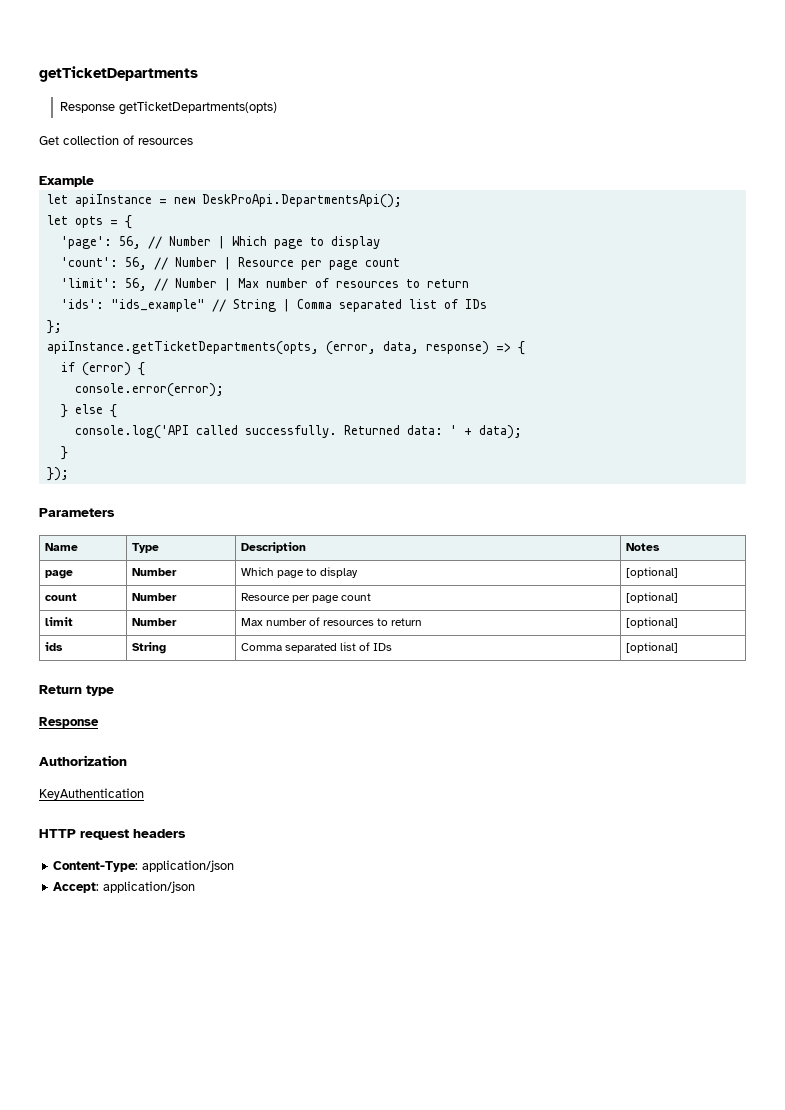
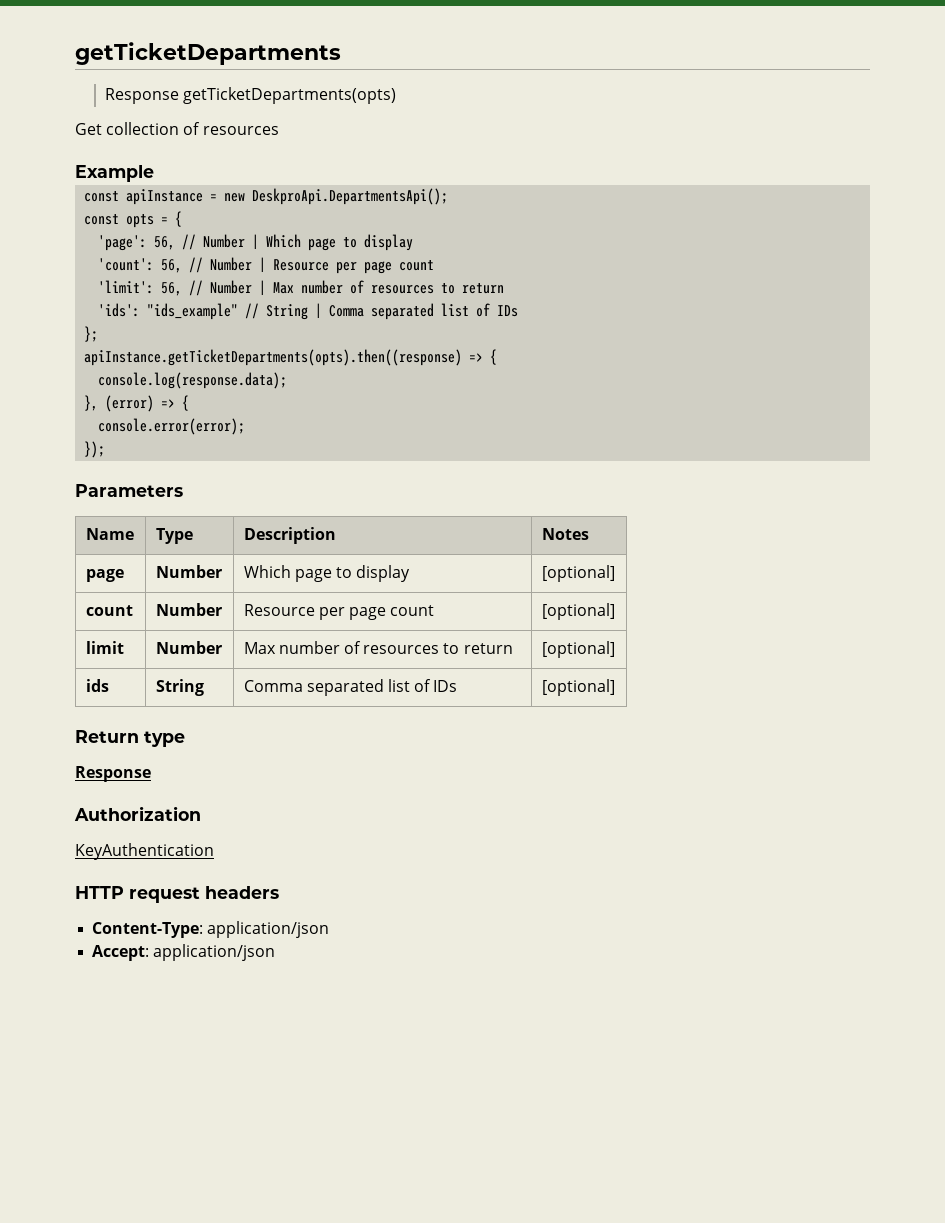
- let apiInstance = new DeskProApi.DepartmentsApi();
- let opts = {
+ const apiInstance = new DeskproApi.DepartmentsApi();
+ const opts = {
- apiInstance.getTicketDepartments(opts, (error, data, response) => {
- if (error) {
+ apiInstance.getTicketDepartments(opts).then((response) => {
+ console.log(response.data);
+ }, (error) => {
  console.error(error);
- } else {
- console.log('API called successfully. Returned data: ' + data);
- }

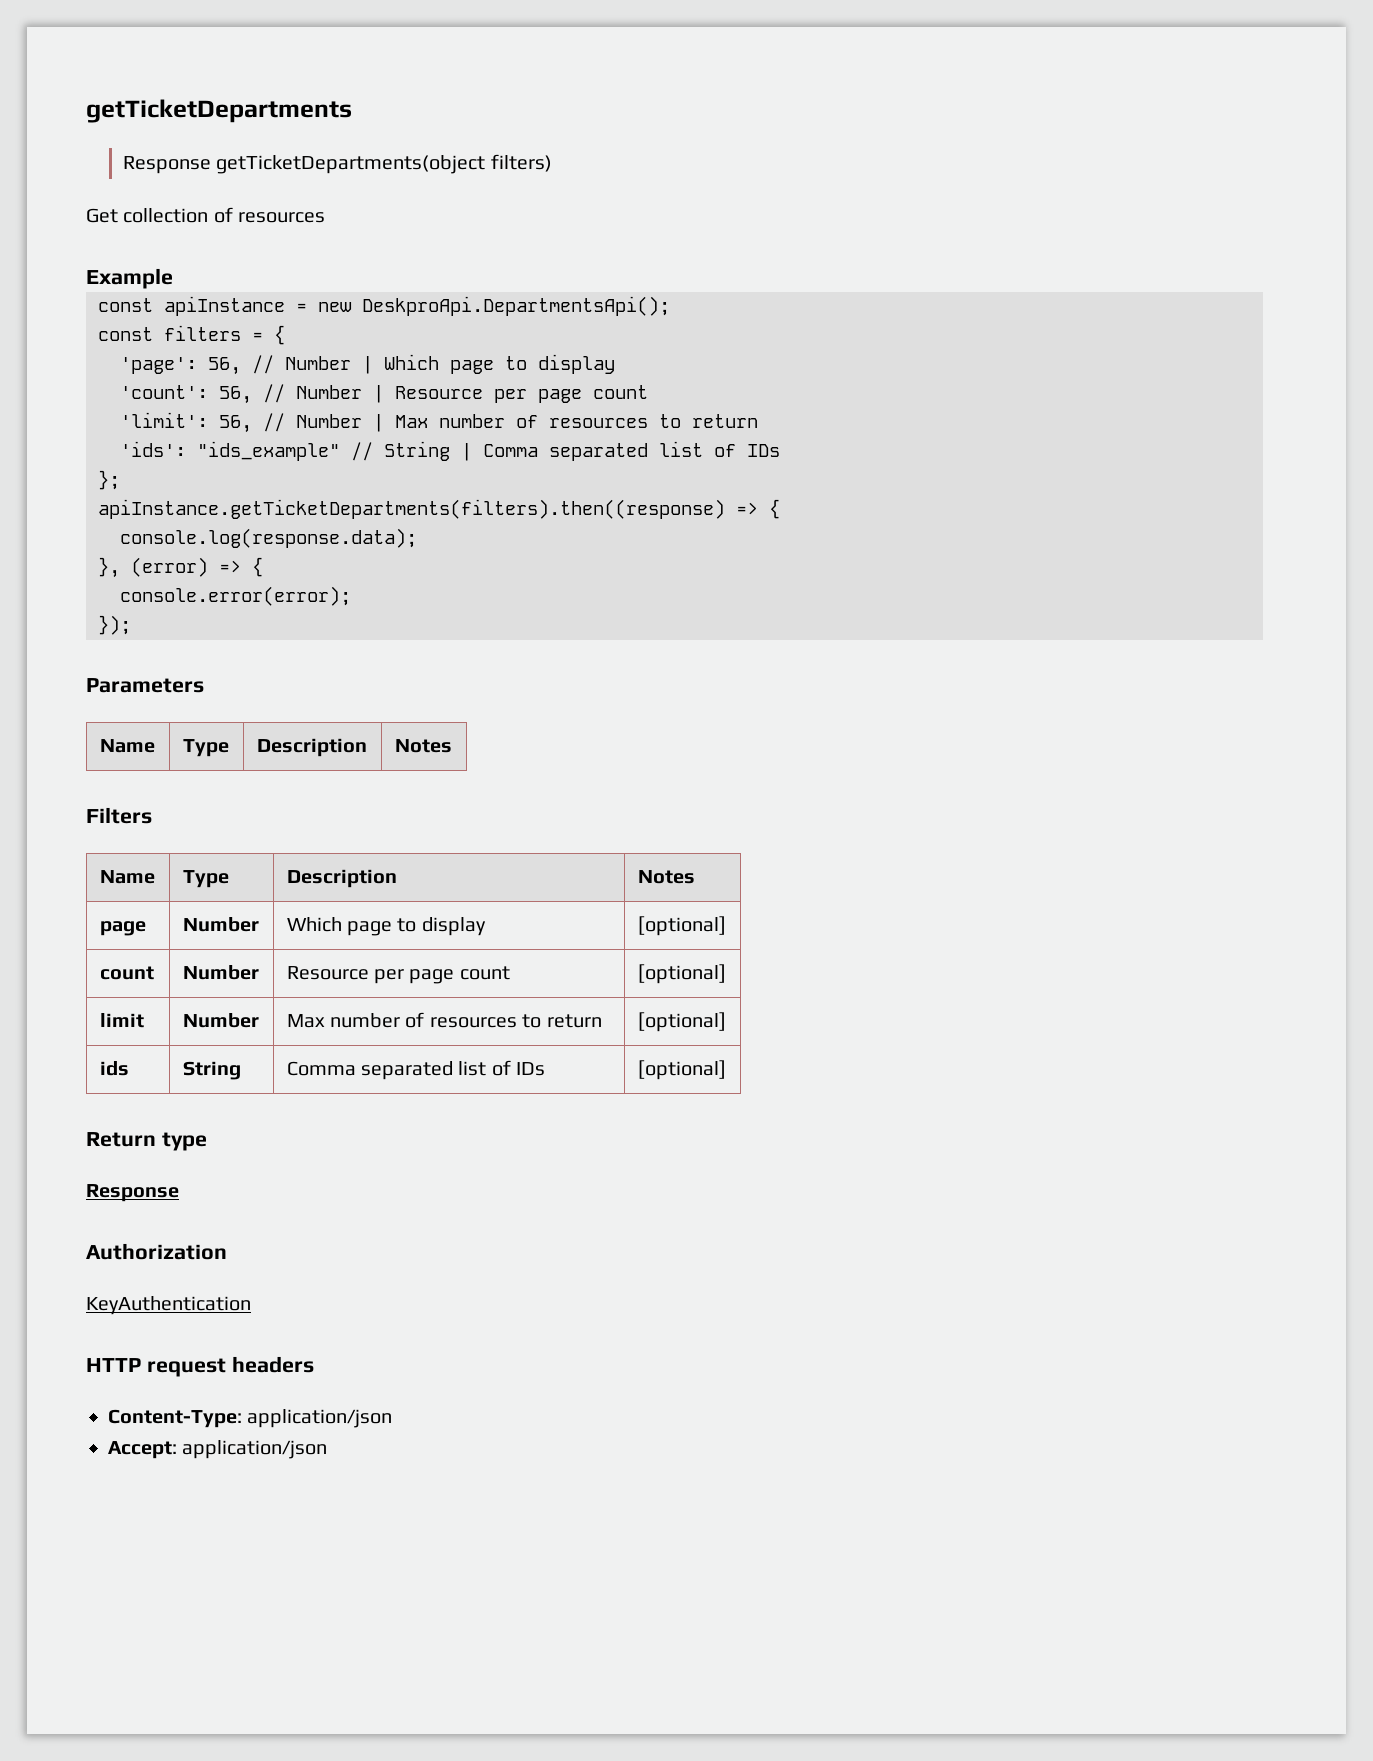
- Response getTicketDepartments(opts)
+ Response getTicketDepartments(object filters)
- const opts = {
+ const filters = {
- apiInstance.getTicketDepartments(opts).then((response) => {
+ apiInstance.getTicketDepartments(filters).then((response) => {
+ Filters
+ Name | Type | Description | Notes

